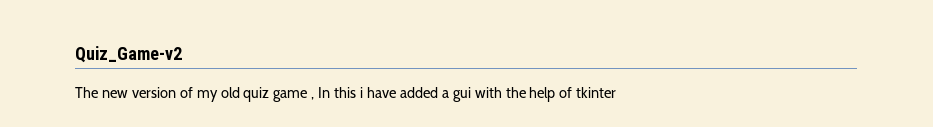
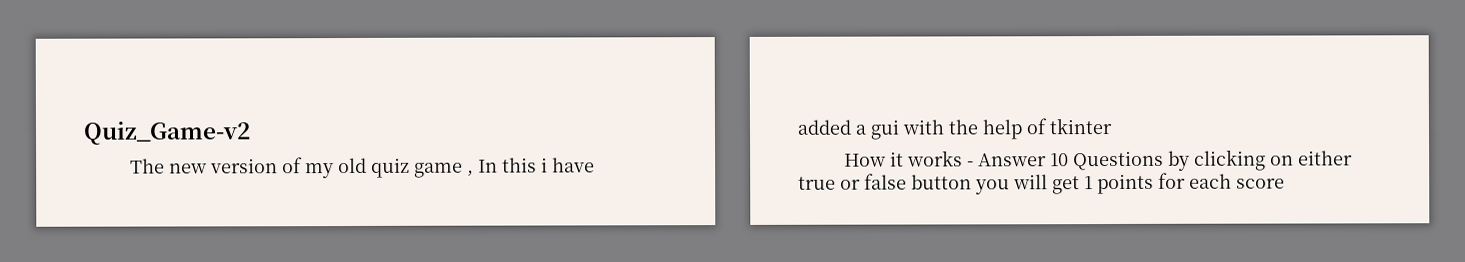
+ How it works - Answer 10 Questions by clicking on either true or false button you will get 1 points for each score

